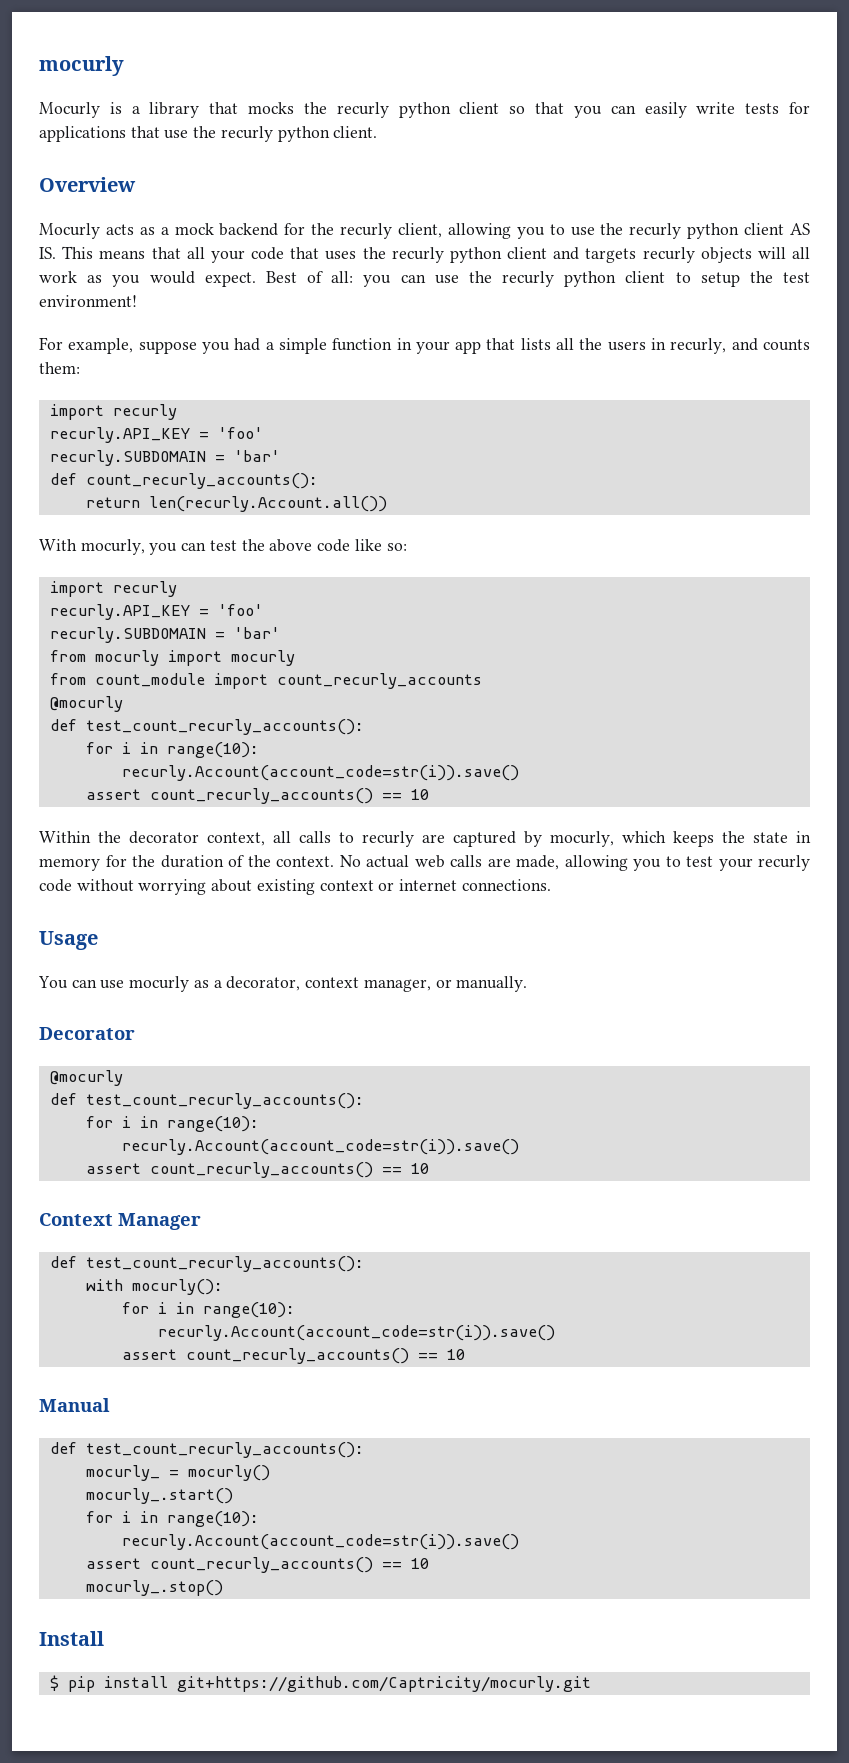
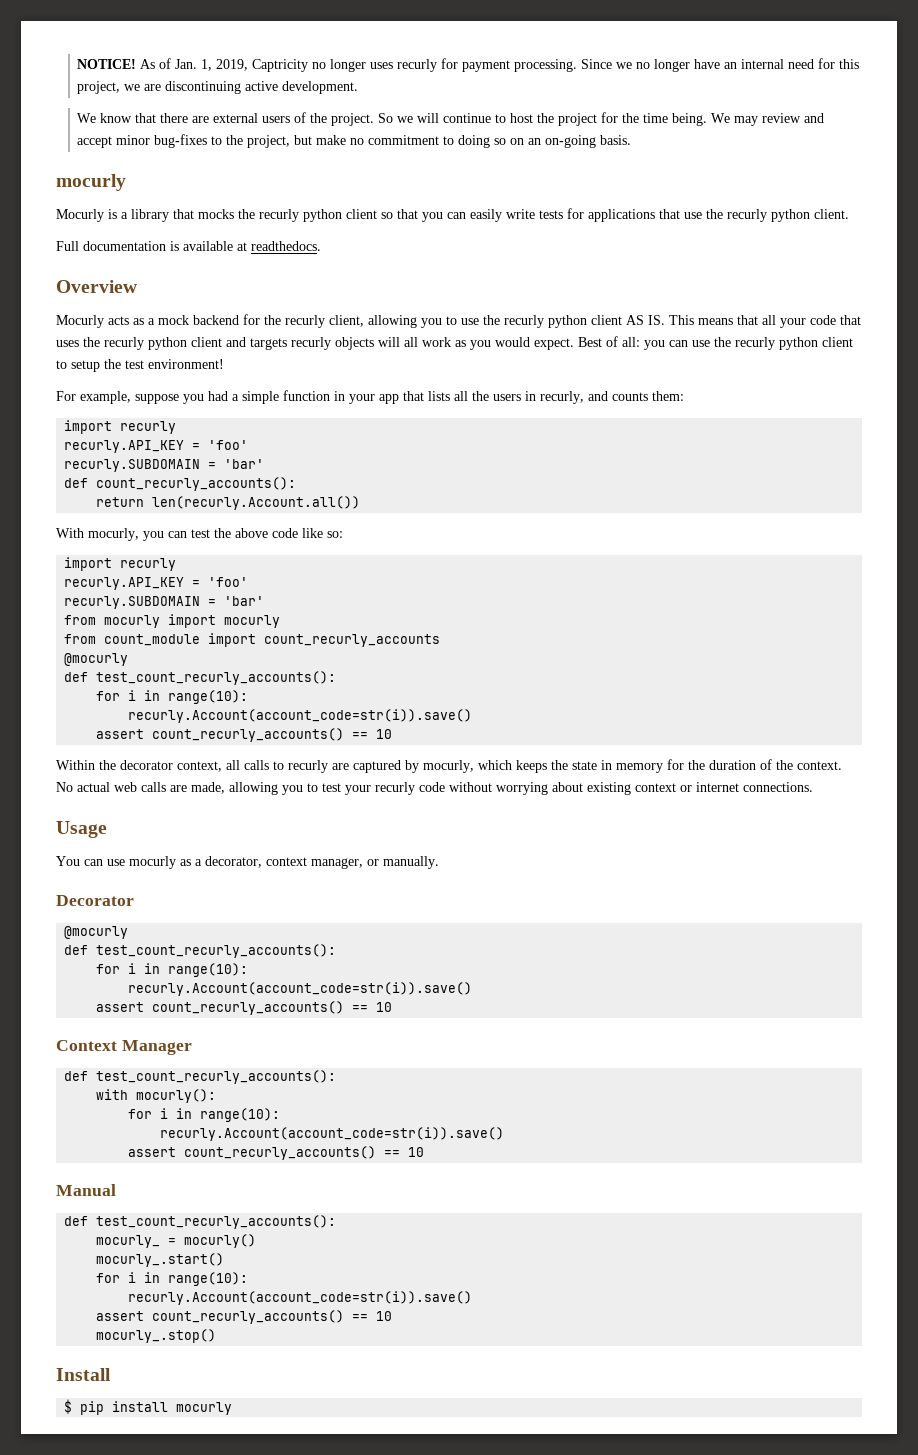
+ NOTICE! As of Jan. 1, 2019, Captricity no longer uses recurly for payment processing. Since we no longer have an internal need for this project, we are discontinuing active development.
+ We know that there are external users of the project. So we will continue to host the project for the time being. We may review and accept minor bug-fixes to the project, but make no commitment to doing so on an on-going basis.
+ Full documentation is available at readthedocs.
- $ pip install git+https://github.com/Captricity/mocurly.git
+ $ pip install mocurly

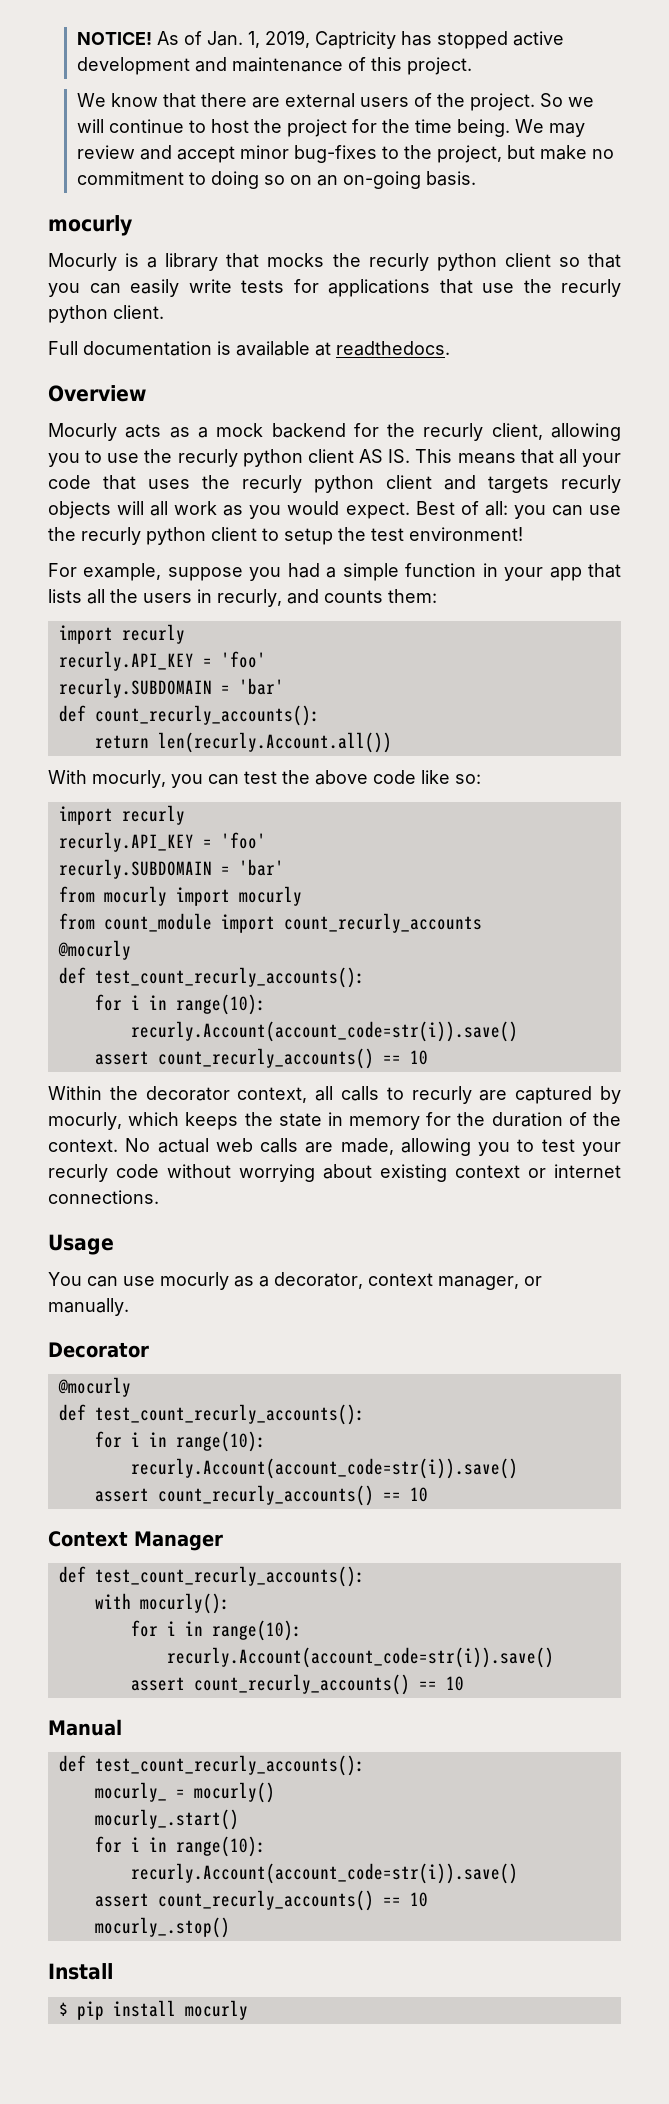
- As of Jan. 1, 2019, Captricity no longer uses recurly for payment processing. Since we no longer have an internal need for this project, we are discontinuing active development.
+ As of Jan. 1, 2019, Captricity has stopped active development and maintenance of this project.

